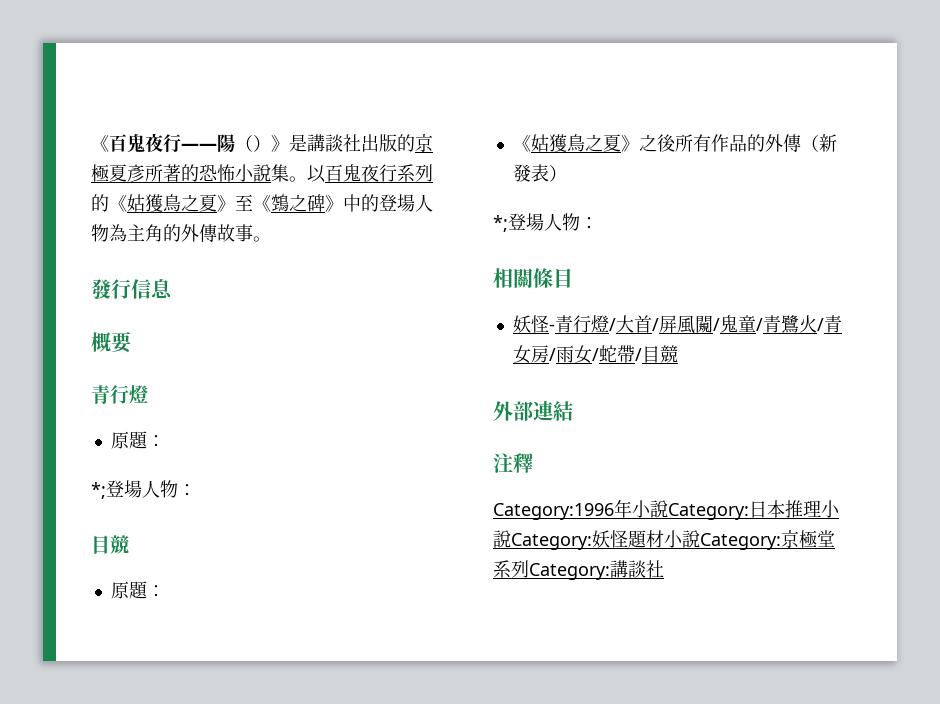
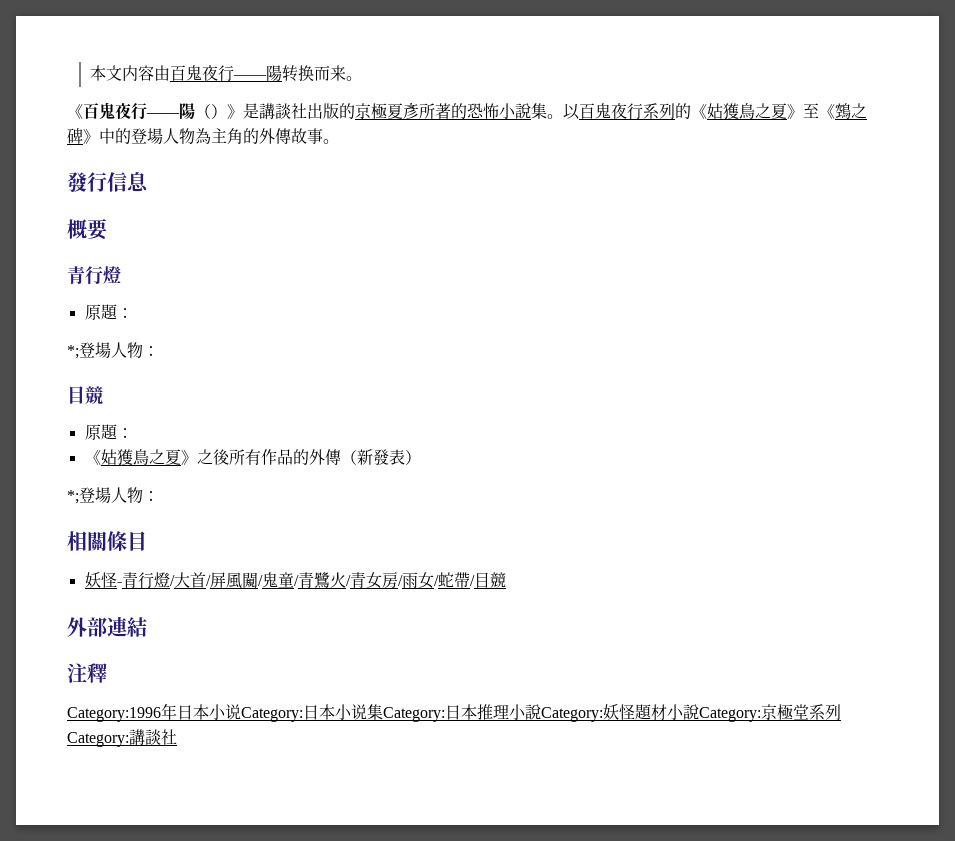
+ 本文内容由百鬼夜行――陽转换而来。
- Category:1996年小說Category:日本推理小說Category:妖怪題材小說Category:京極堂系列Category:講談社
+ Category:1996年日本小说Category:日本小说集Category:日本推理小說Category:妖怪題材小說Category:京極堂系列Category:講談社

